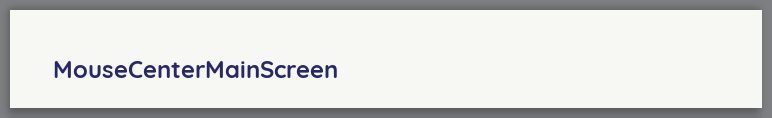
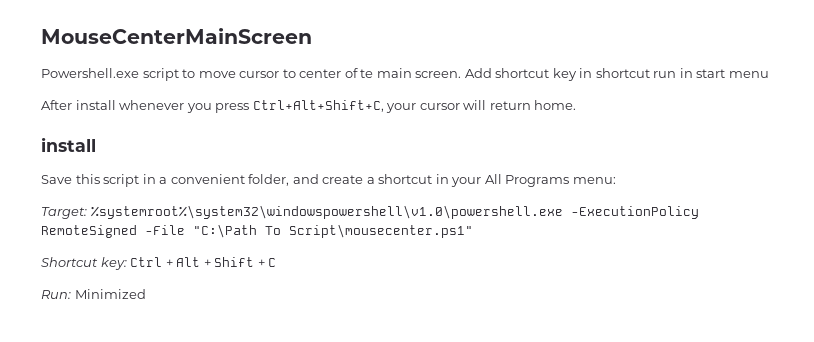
+ Powershell.exe script to move cursor to center of te main screen. Add shortcut key in shortcut run in start menu
+ After install whenever you press Ctrl+Alt+Shift+C, your cursor will return home.
+ install
+ Save this script in a convenient folder, and create a shortcut in your All Programs menu:
+ Target: %systemroot%\system32\windowspowershell\v1.0\powershell.exe -ExecutionPolicy RemoteSigned -File "C:\Path To Script\mousecenter.ps1"
+ Shortcut key: Ctrl + Alt + Shift + C
+ Run: Minimized

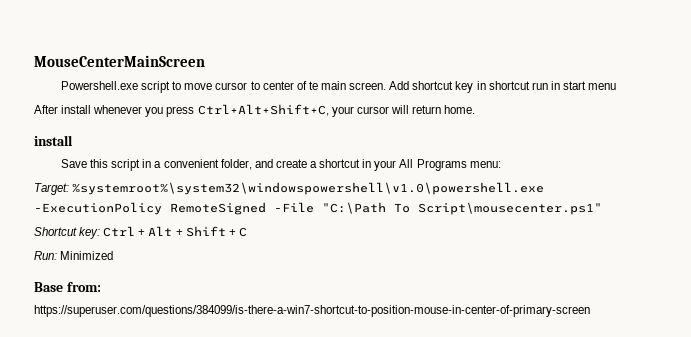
+ Base from:
+ https://superuser.com/questions/384099/is-there-a-win7-shortcut-to-position-mouse-in-center-of-primary-screen

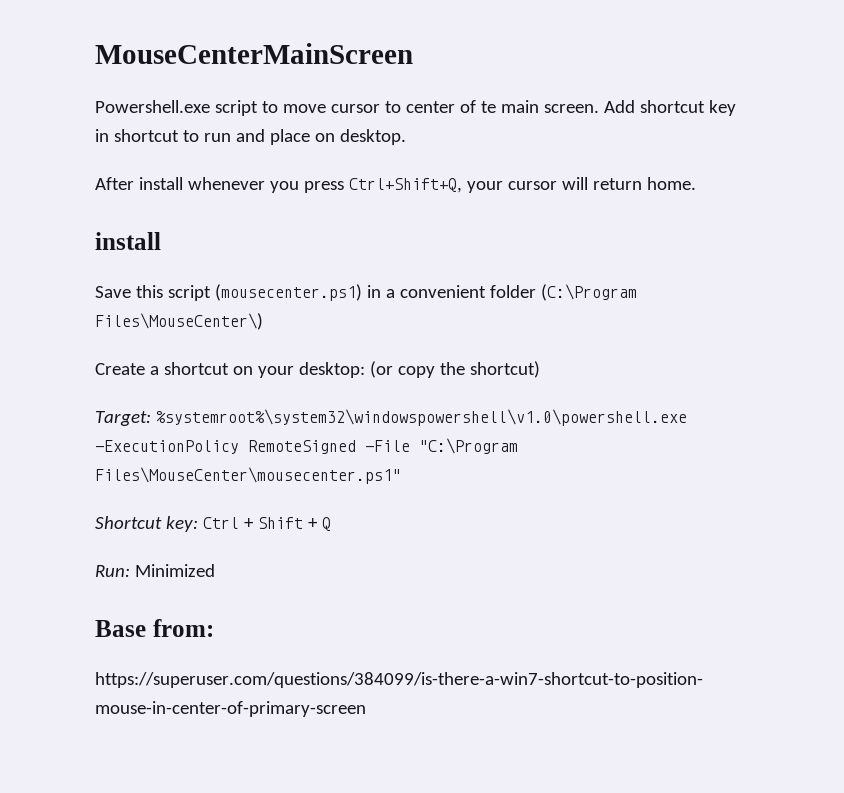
- Add shortcut key in shortcut run in start menu
+ Add shortcut key in shortcut to run and place on desktop.
- After install whenever you press Ctrl+Alt+Shift+C, your cursor will return home.
+ After install whenever you press Ctrl+Shift+Q, your cursor will return home.
- Save this script in a convenient folder, and create a shortcut in your All Programs menu:
+ Save this script (mousecenter.ps1) in a convenient folder (C:\Program Files\MouseCenter\)
+ Create a shortcut on your desktop: (or copy the shortcut)
- Target: %systemroot%\system32\windowspowershell\v1.0\powershell.exe -ExecutionPolicy RemoteSigned -File "C:\Path To Script\mousecenter.ps1"
+ Target: %systemroot%\system32\windowspowershell\v1.0\powershell.exe -ExecutionPolicy RemoteSigned -File "C:\Program Files\MouseCenter\mousecenter.ps1"
- Shortcut key: Ctrl + Alt + Shift + C
+ Shortcut key: Ctrl + Shift + Q

